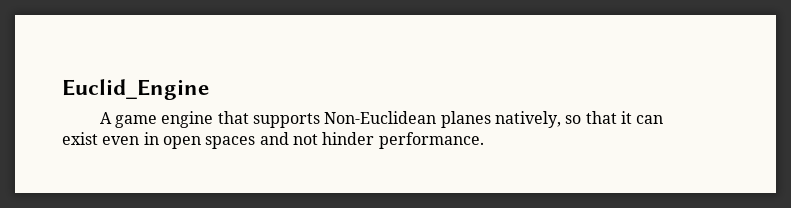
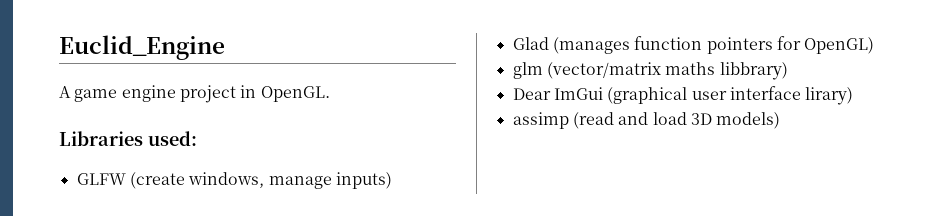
- A game engine that supports Non-Euclidean planes natively, so that it can exist even in open spaces and not hinder performance.
+ A game engine project in OpenGL.
+ Libraries used:
+ GLFW (create windows, manage inputs)
+ Glad (manages function pointers for OpenGL)
+ glm (vector/matrix maths libbrary)
+ Dear ImGui (graphical user interface lirary)
+ assimp (read and load 3D models)

